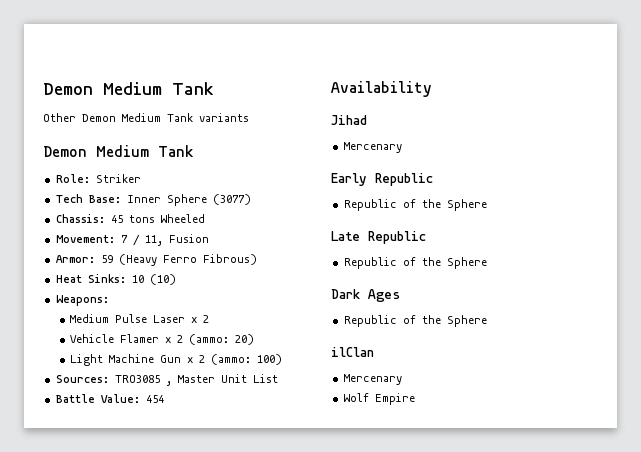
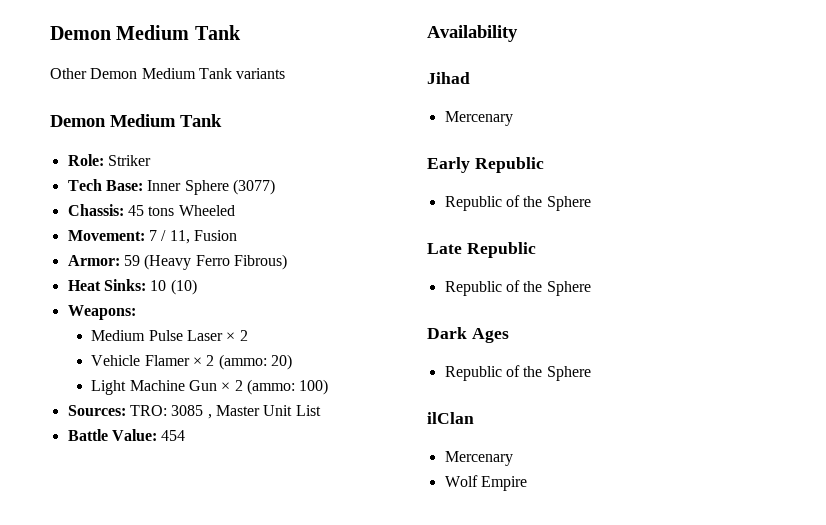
- Sources: TRO3085 , Master Unit List
+ Sources: TRO: 3085 , Master Unit List

